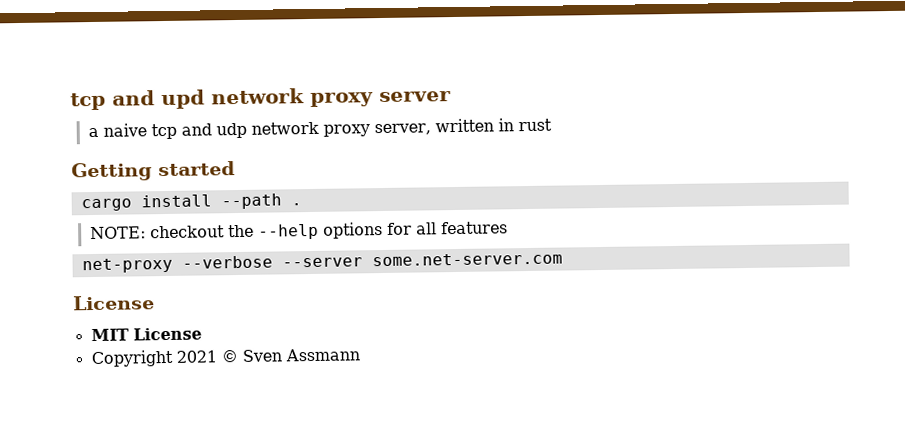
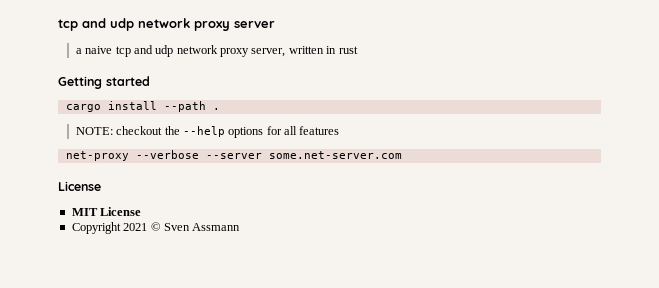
- tcp and upd network proxy server
+ tcp and udp network proxy server

